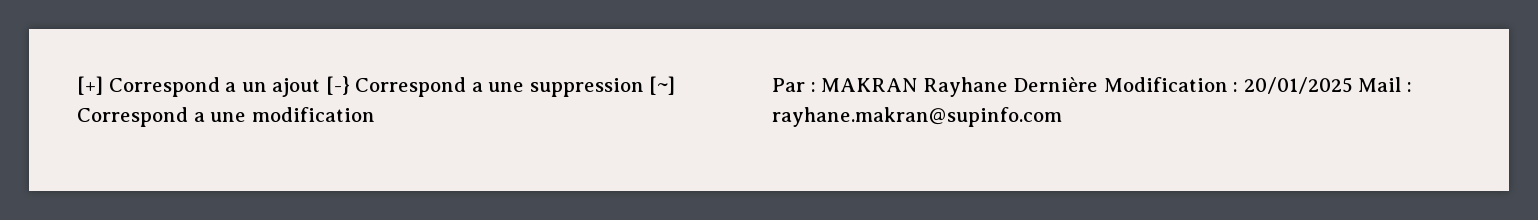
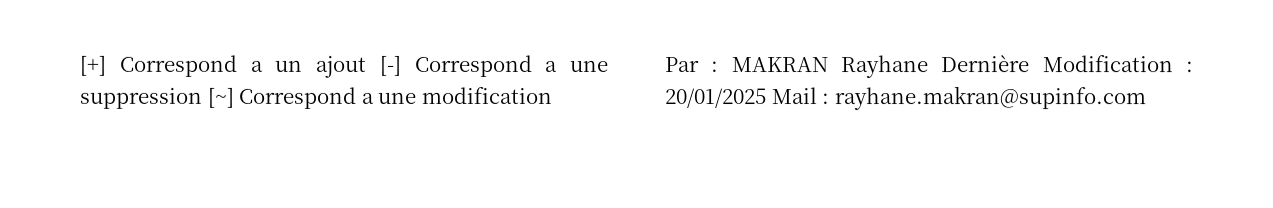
- [+] Correspond a un ajout [-} Correspond a une suppression [~] Correspond a une modification
+ [+] Correspond a un ajout [-] Correspond a une suppression [~] Correspond a une modification

